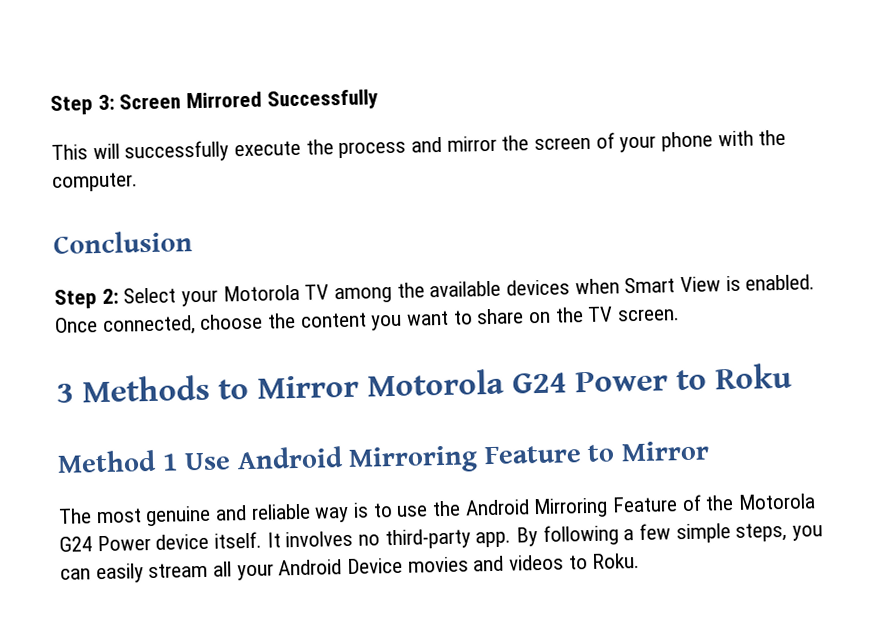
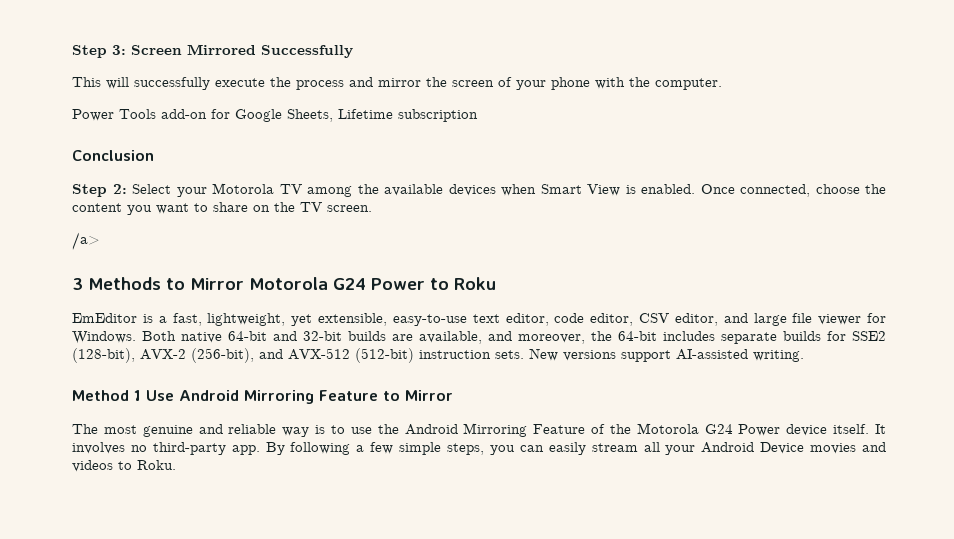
+ Power Tools add-on for Google Sheets, Lifetime subscription
+ /a>
+ EmEditor is a fast, lightweight, yet extensible, easy-to-use text editor, code editor, CSV editor, and large file viewer for Windows. Both native 64-bit and 32-bit builds are available, and moreover, the 64-bit includes separate builds for SSE2 (128-bit), AVX-2 (256-bit), and AVX-512 (512-bit) instruction sets. New versions support AI-assisted writing.

